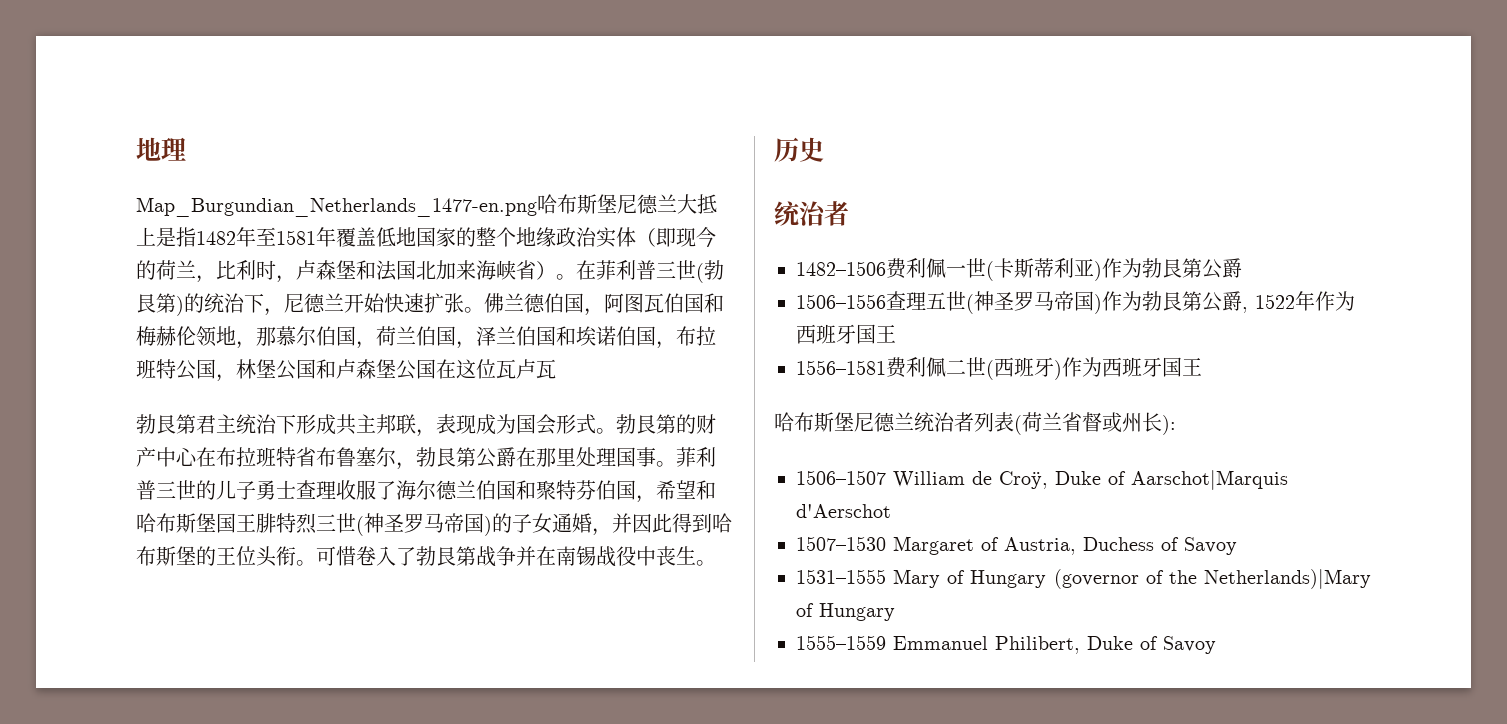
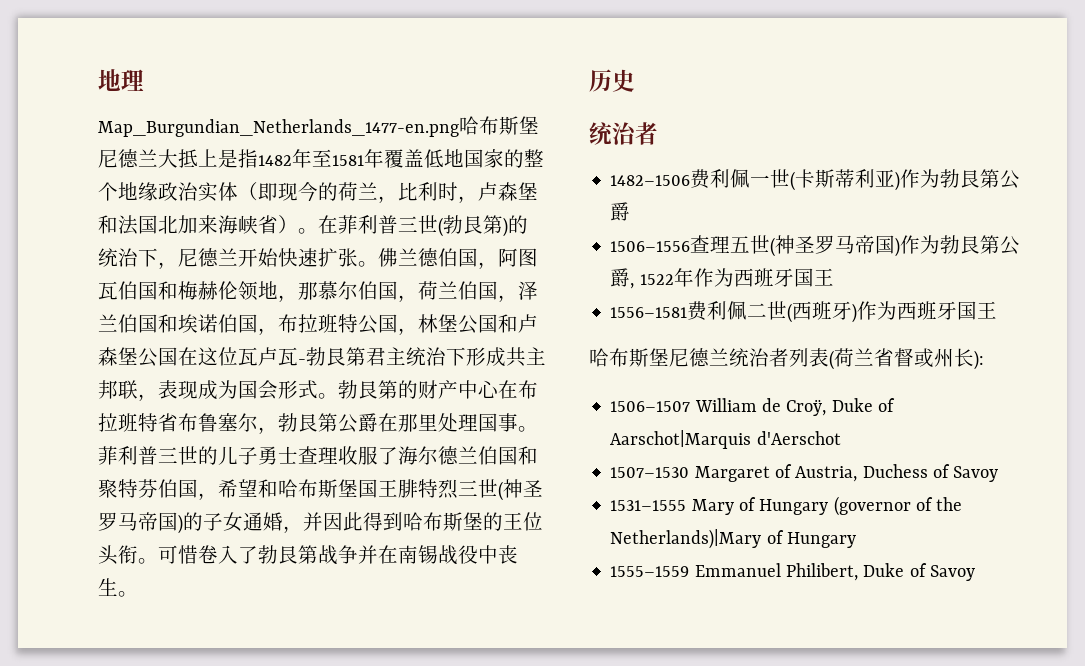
- 佛兰德伯国，阿图瓦伯国和梅赫伦领地，那慕尔伯国，荷兰伯国，泽兰伯国和埃诺伯国，布拉班特公国，林堡公国和卢森堡公国在这位瓦卢瓦
- 勃艮第君主统治下形成共主邦联，表现成为国会形式。
+ 佛兰德伯国，阿图瓦伯国和梅赫伦领地，那慕尔伯国，荷兰伯国，泽兰伯国和埃诺伯国，布拉班特公国，林堡公国和卢森堡公国在这位瓦卢瓦-勃艮第君主统治下形成共主邦联，表现成为国会形式。

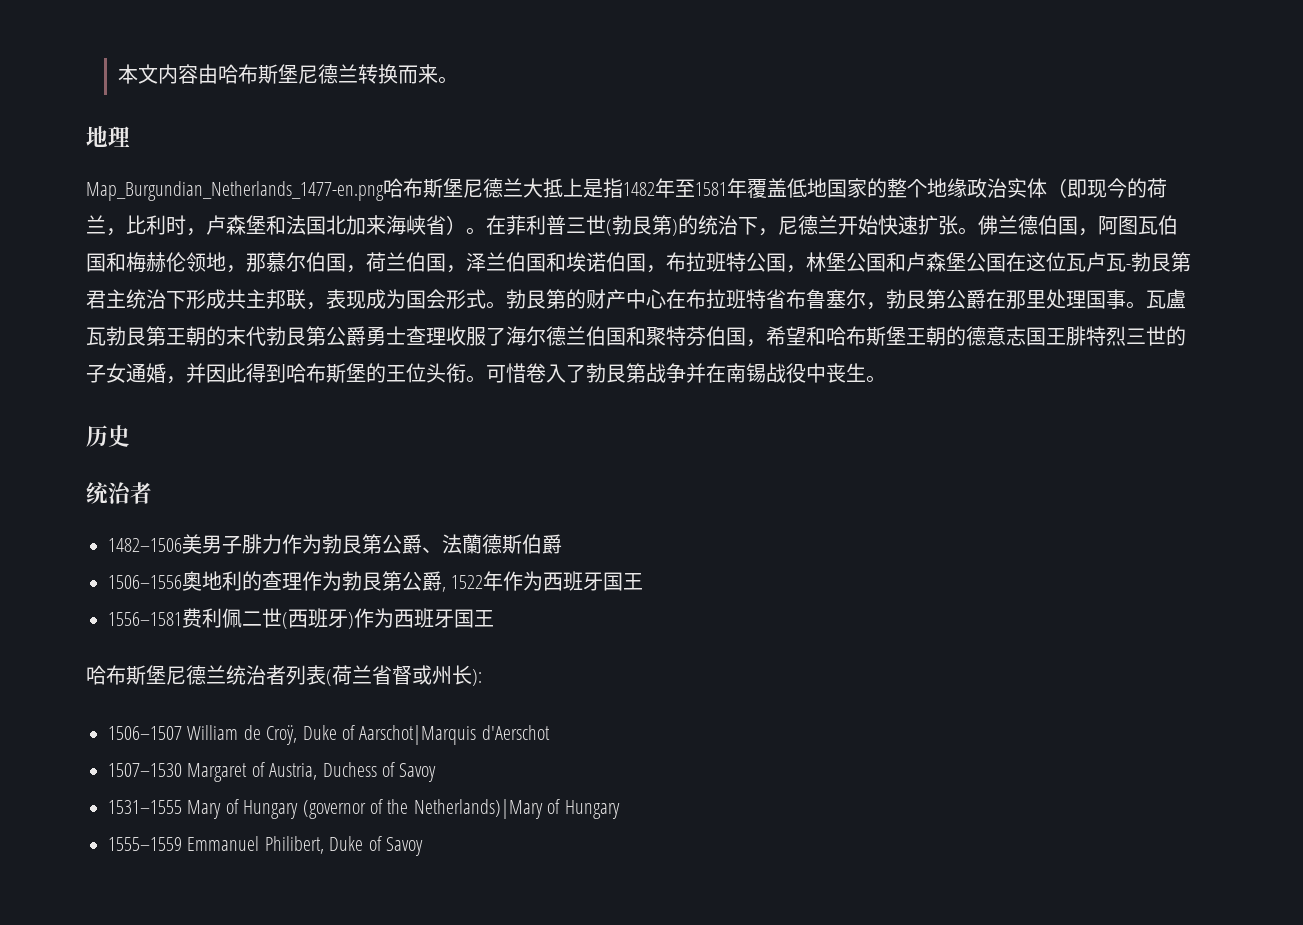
+ 本文内容由哈布斯堡尼德兰转换而来。
- 菲利普三世的儿子勇士查理收服了海尔德兰伯国和聚特芬伯国，希望和哈布斯堡国王腓特烈三世(神圣罗马帝国)的子女通婚，并因此得到哈布斯堡的王位头衔。
+ 瓦盧瓦勃艮第王朝的末代勃艮第公爵勇士查理收服了海尔德兰伯国和聚特芬伯国，希望和哈布斯堡王朝的德意志国王腓特烈三世的子女通婚，并因此得到哈布斯堡的王位头衔。
- 1482–1506费利佩一世(卡斯蒂利亚)作为勃艮第公爵
- 1506–1556查理五世(神圣罗马帝国)作为勃艮第公爵, 1522年作为西班牙国王
+ 1482–1506美男子腓力作为勃艮第公爵、法蘭德斯伯爵
+ 1506–1556奧地利的查理作为勃艮第公爵, 1522年作为西班牙国王

